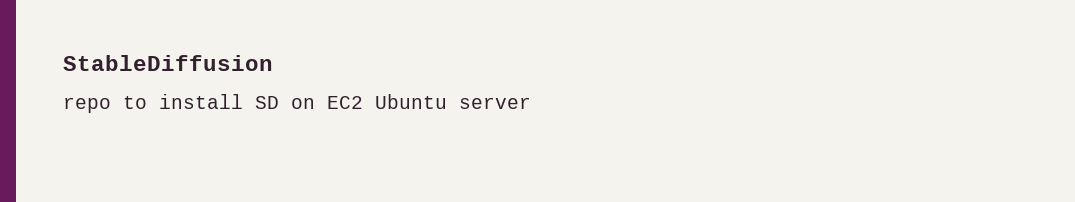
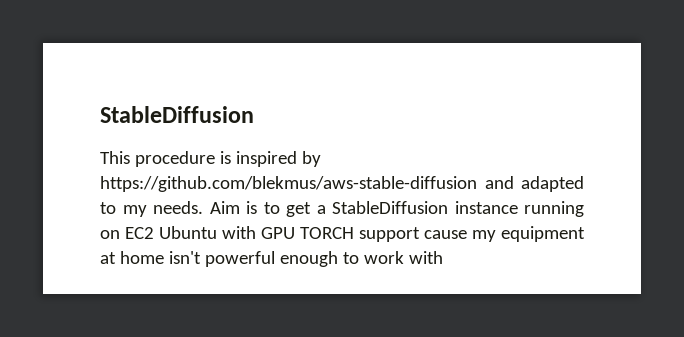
- repo to install SD on EC2 Ubuntu server
+ This procedure is inspired by https://github.com/blekmus/aws-stable-diffusion and adapted to my needs. Aim is to get a StableDiffusion instance running on EC2 Ubuntu with GPU TORCH support cause my equipment at home isn't powerful enough to work with

